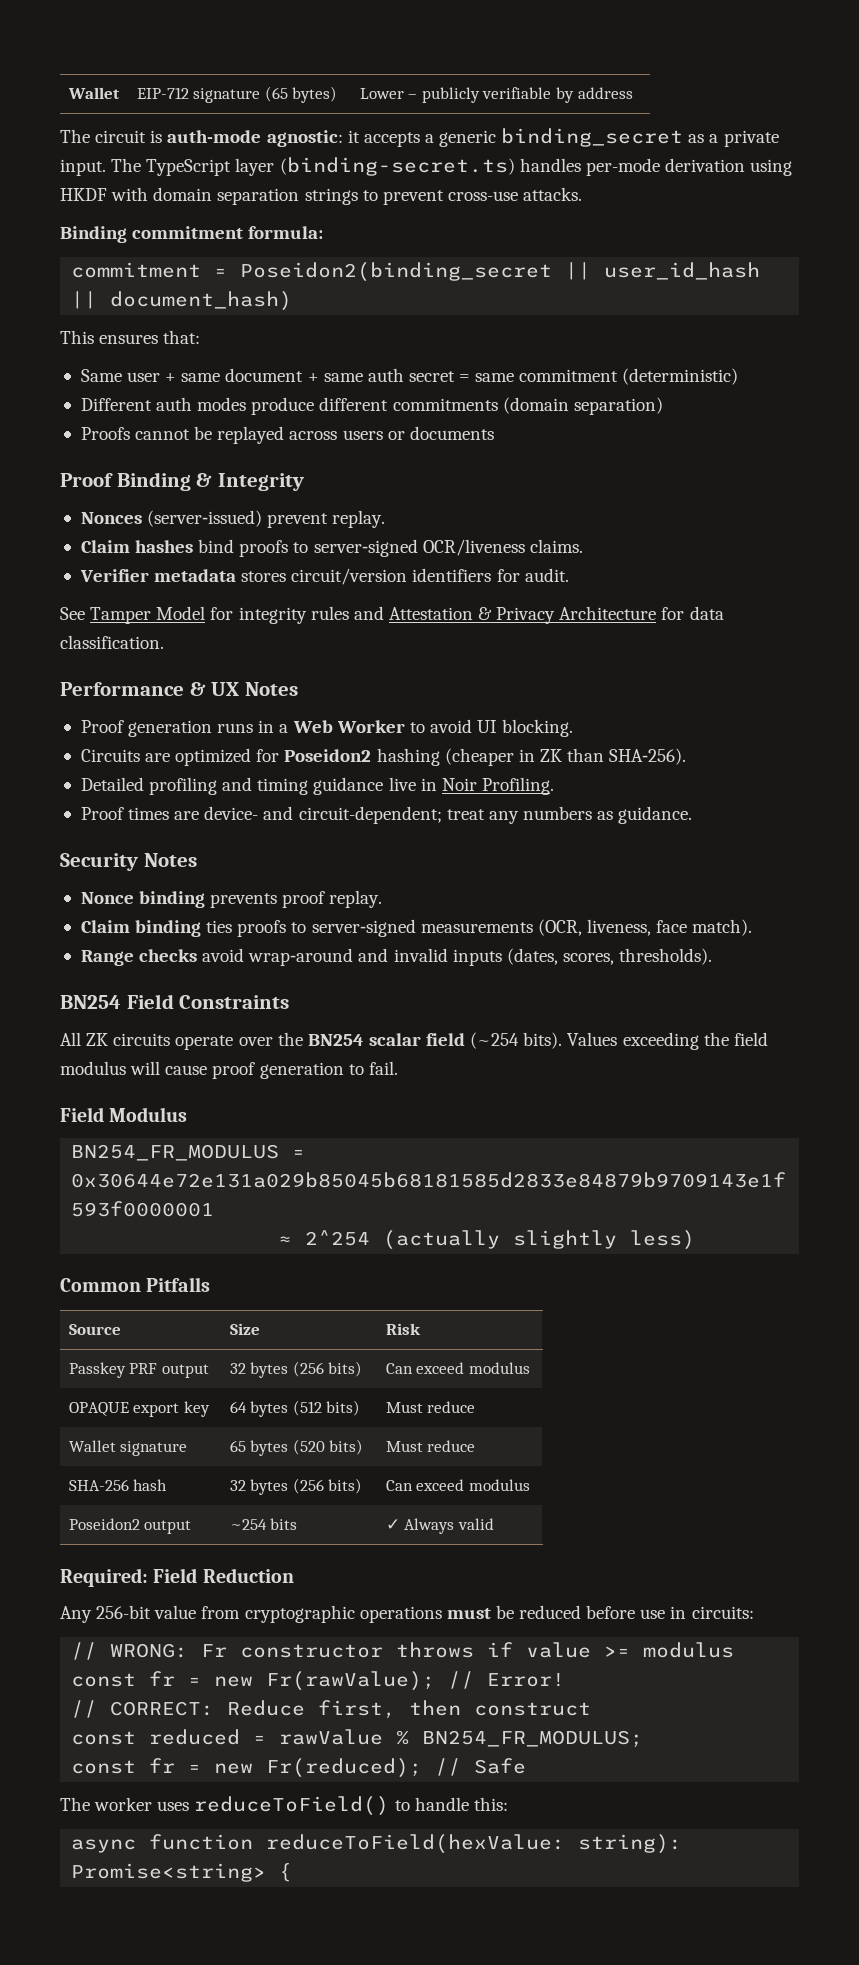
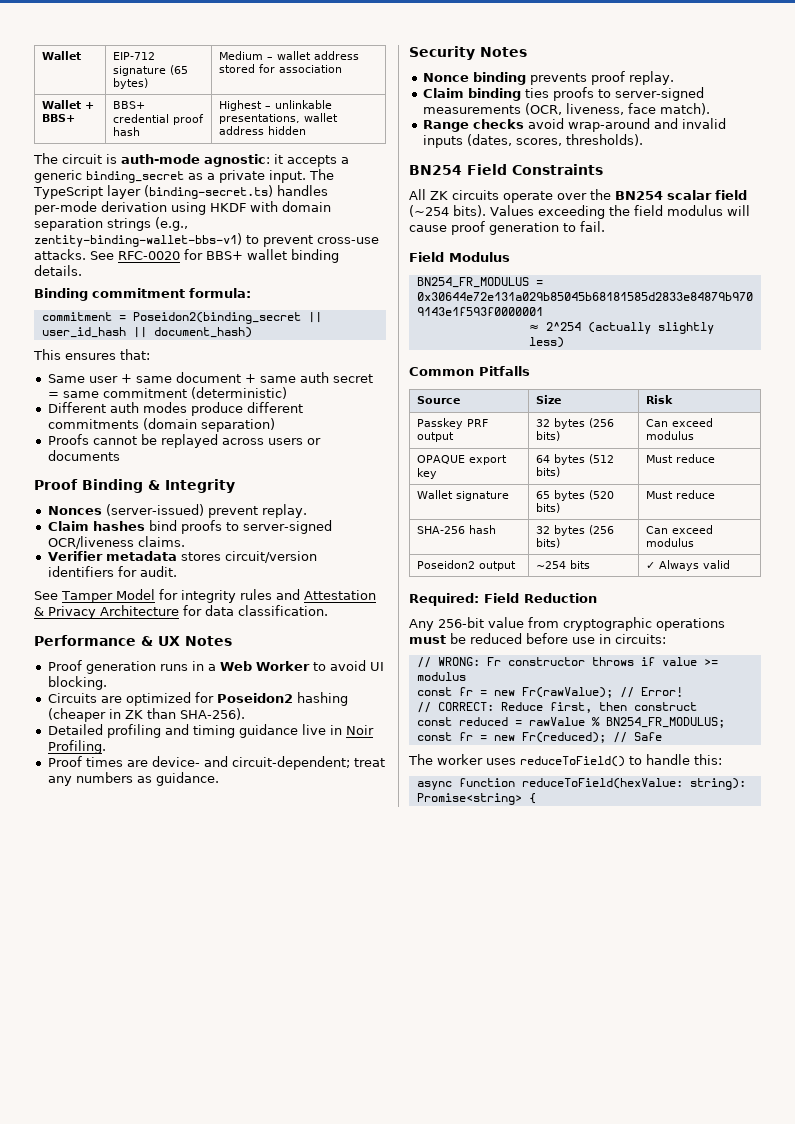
- Wallet | EIP-712 signature (65 bytes) | Lower – publicly verifiable by address
+ Wallet | EIP-712 signature (65 bytes) | Medium – wallet address stored for association
+ Wallet + BBS+ | BBS+ credential proof hash | Highest – unlinkable presentations, wallet address hidden
- The TypeScript layer (binding-secret.ts) handles per-mode derivation using HKDF with domain separation strings to prevent cross-use attacks.
+ The TypeScript layer (binding-secret.ts) handles per-mode derivation using HKDF with domain separation strings (e.g., zentity-binding-wallet-bbs-v1) to prevent cross-use attacks. See RFC-0020 for BBS+ wallet binding details.

